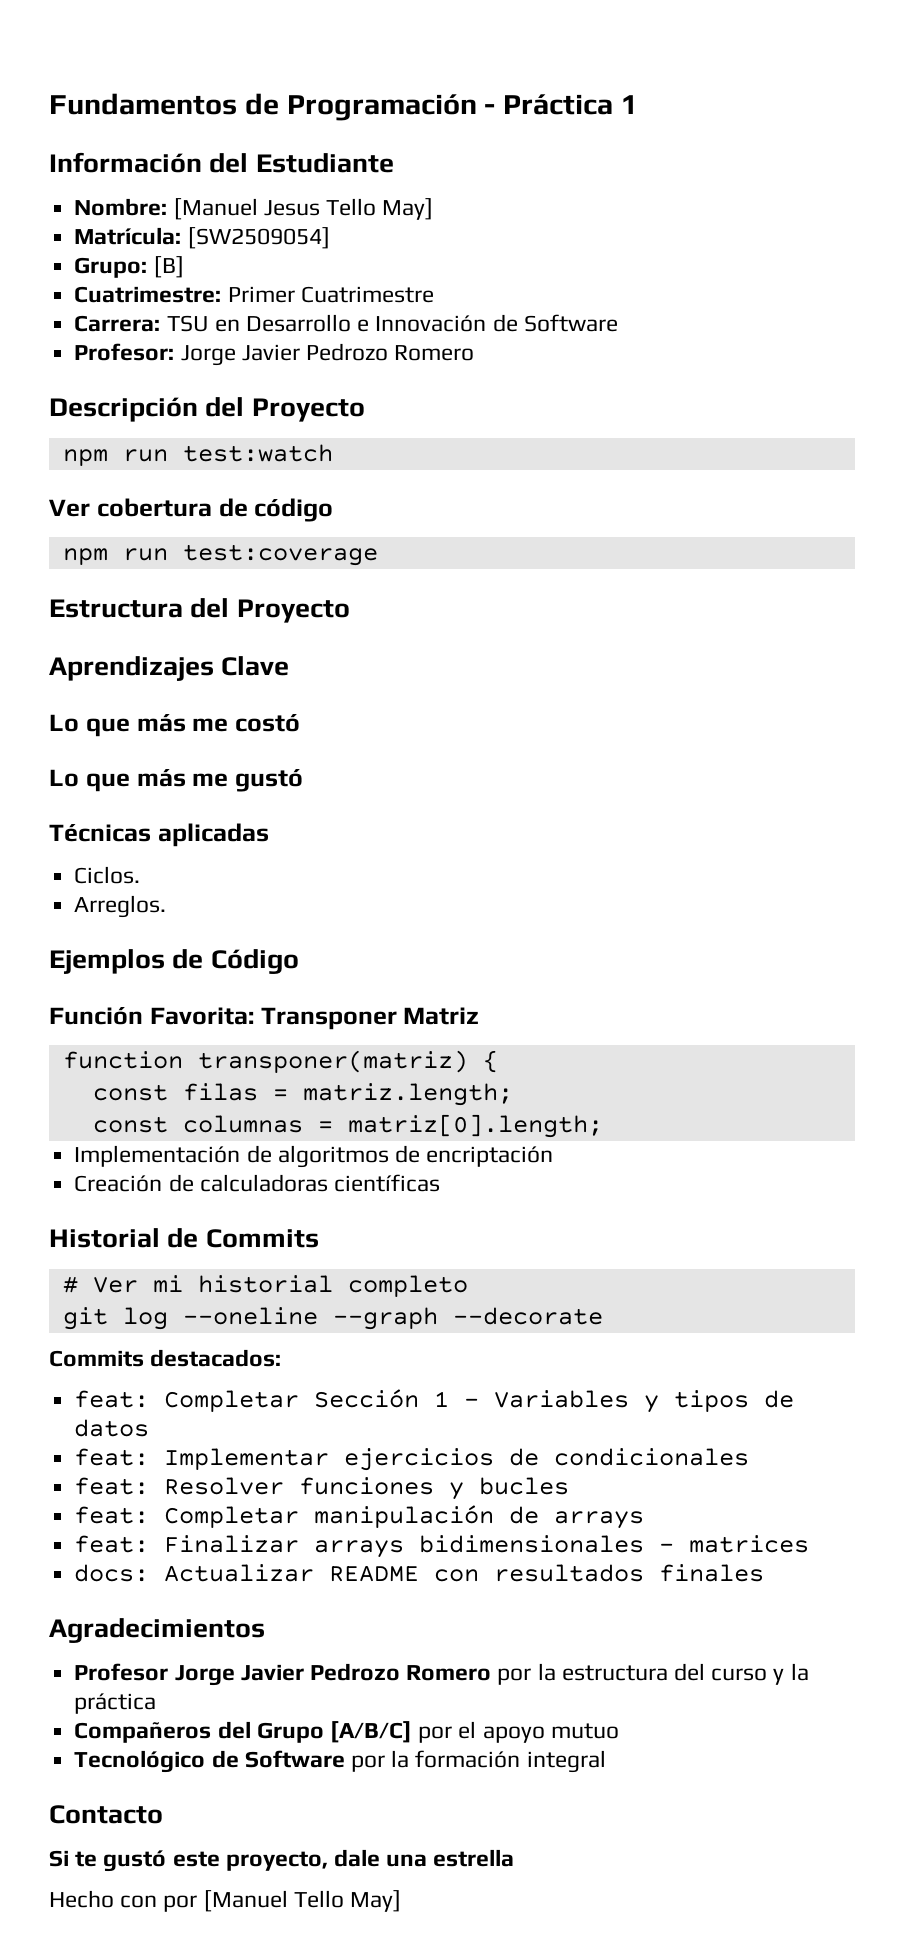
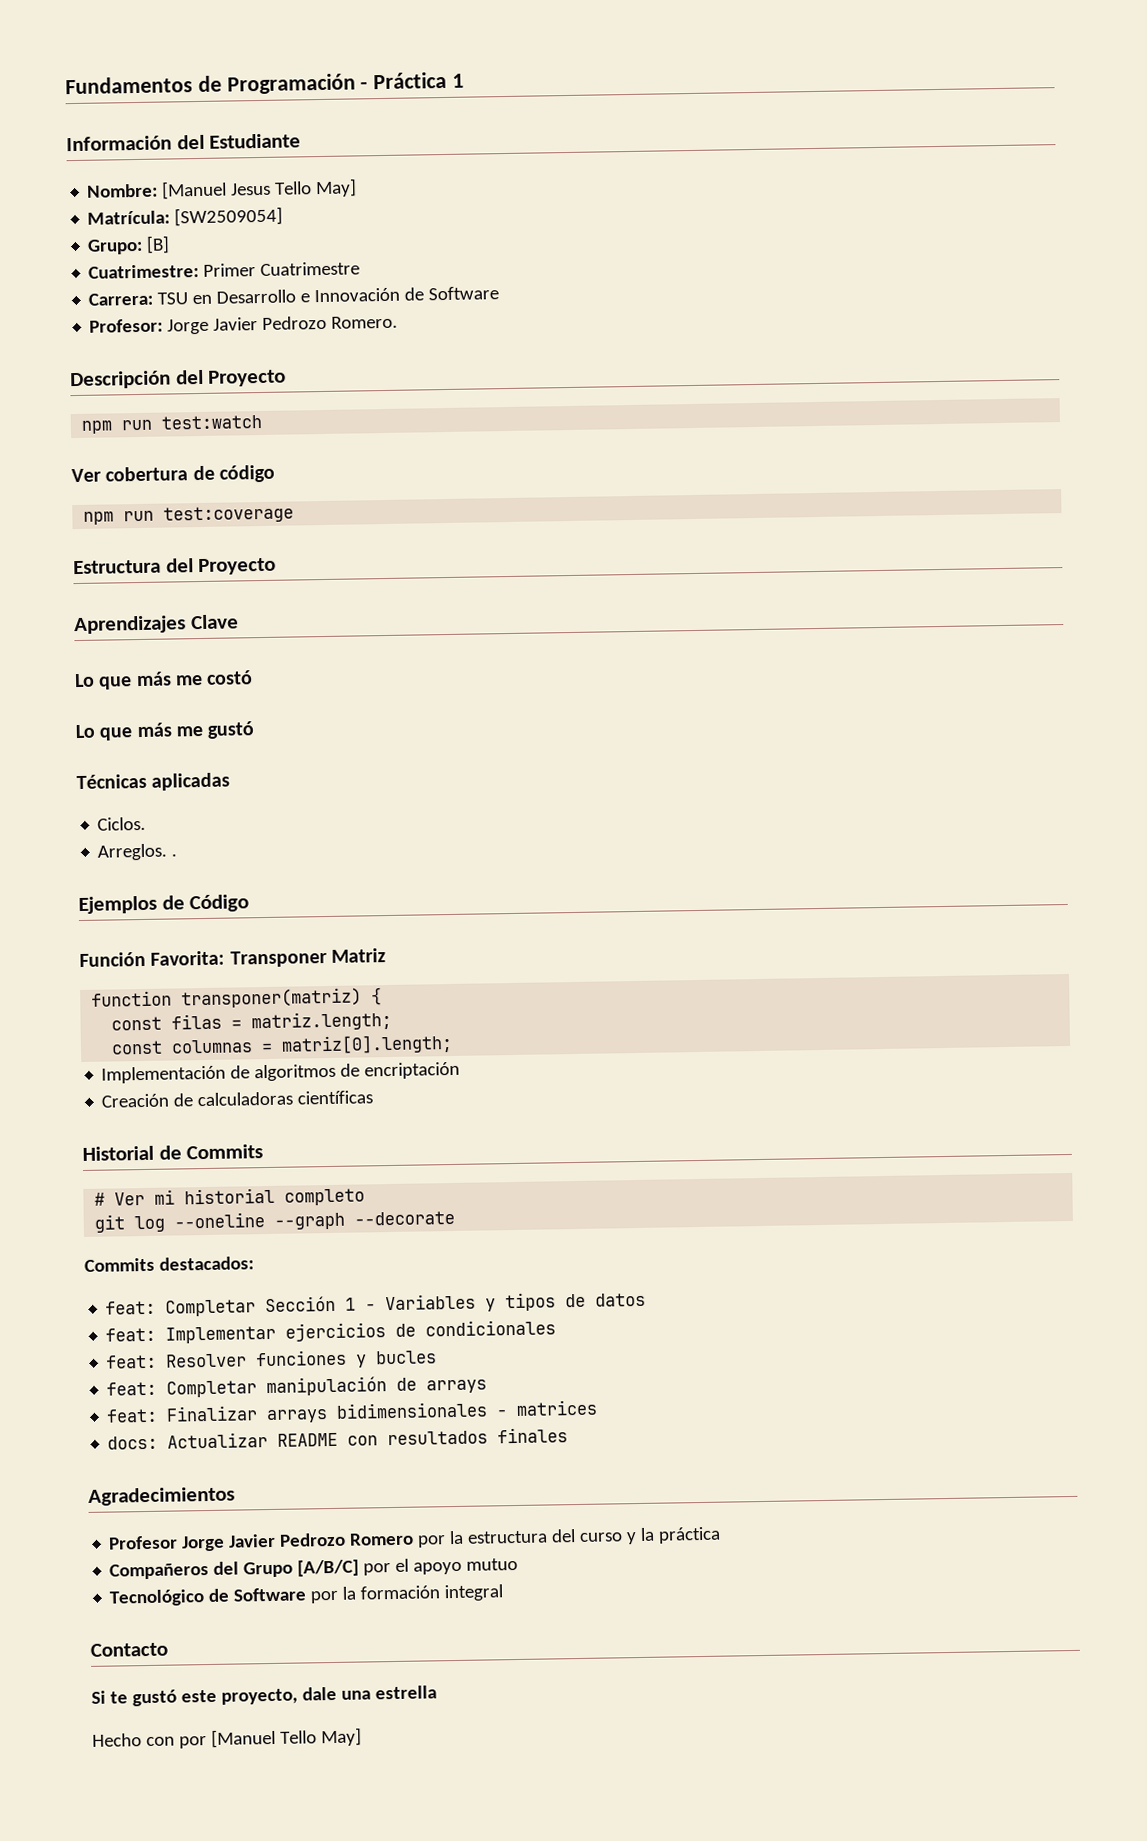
- Profesor: Jorge Javier Pedrozo Romero
+ Profesor: Jorge Javier Pedrozo Romero.
- Arreglos.
+ Arreglos. .

